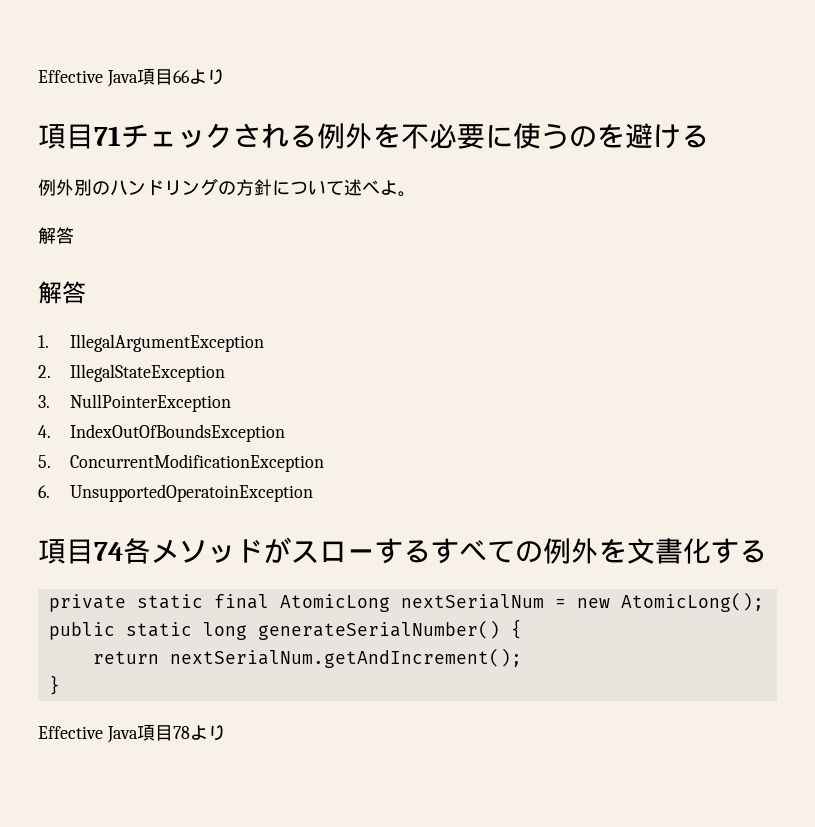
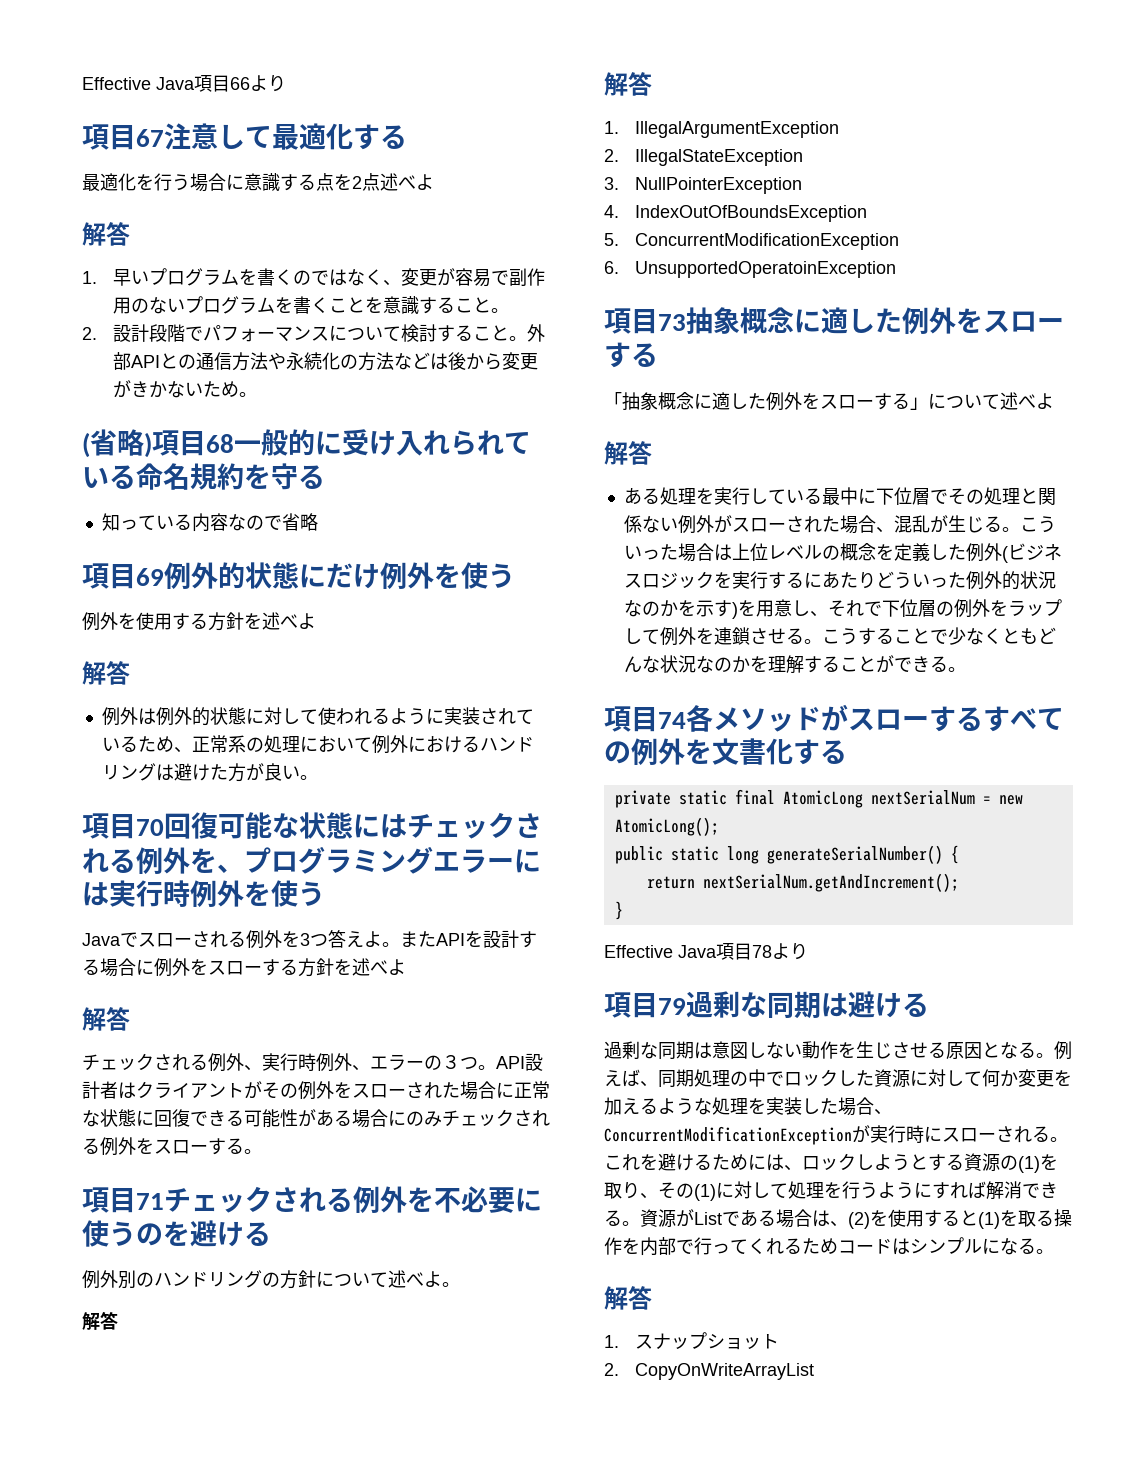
+ 項目67注意して最適化する
+ 最適化を行う場合に意識する点を2点述べよ
+ 解答
+ 1.早いプログラムを書くのではなく、変更が容易で副作用のないプログラムを書くことを意識すること。
+ 2.設計段階でパフォーマンスについて検討すること。外部APIとの通信方法や永続化の方法などは後から変更がきかないため。
+ (省略)項目68一般的に受け入れられている命名規約を守る
+ 知っている内容なので省略
+ 項目69例外的状態にだけ例外を使う
+ 例外を使用する方針を述べよ
+ 解答
+ 例外は例外的状態に対して使われるように実装されているため、正常系の処理において例外におけるハンドリングは避けた方が良い。
+ 項目70回復可能な状態にはチェックされる例外を、プログラミングエラーには実行時例外を使う
+ Javaでスローされる例外を3つ答えよ。またAPIを設計する場合に例外をスローする方針を述べよ
+ 解答
+ チェックされる例外、実行時例外、エラーの３つ。API設計者はクライアントがその例外をスローされた場合に正常な状態に回復できる可能性がある場合にのみチェックされる例外をスローする。
+ 項目73抽象概念に適した例外をスローする
+ 「抽象概念に適した例外をスローする」について述べよ
+ 解答
+ ある処理を実行している最中に下位層でその処理と関係ない例外がスローされた場合、混乱が生じる。こういった場合は上位レベルの概念を定義した例外(ビジネスロジックを実行するにあたりどういった例外的状況なのかを示す)を用意し、それで下位層の例外をラップして例外を連鎖させる。こうすることで少なくともどんな状況なのかを理解することができる。
+ 項目79過剰な同期は避ける
+ 過剰な同期は意図しない動作を生じさせる原因となる。例えば、同期処理の中でロックした資源に対して何か変更を加えるような処理を実装した場合、ConcurrentModificationExceptionが実行時にスローされる。これを避けるためには、ロックしようとする資源の(1)を取り、その(1)に対して処理を行うようにすれば解消できる。資源がListである場合は、(2)を使用すると(1)を取る操作を内部で行ってくれるためコードはシンプルになる。
+ 解答
+ 1.スナップショット
+ 2. CopyOnWriteArrayList

